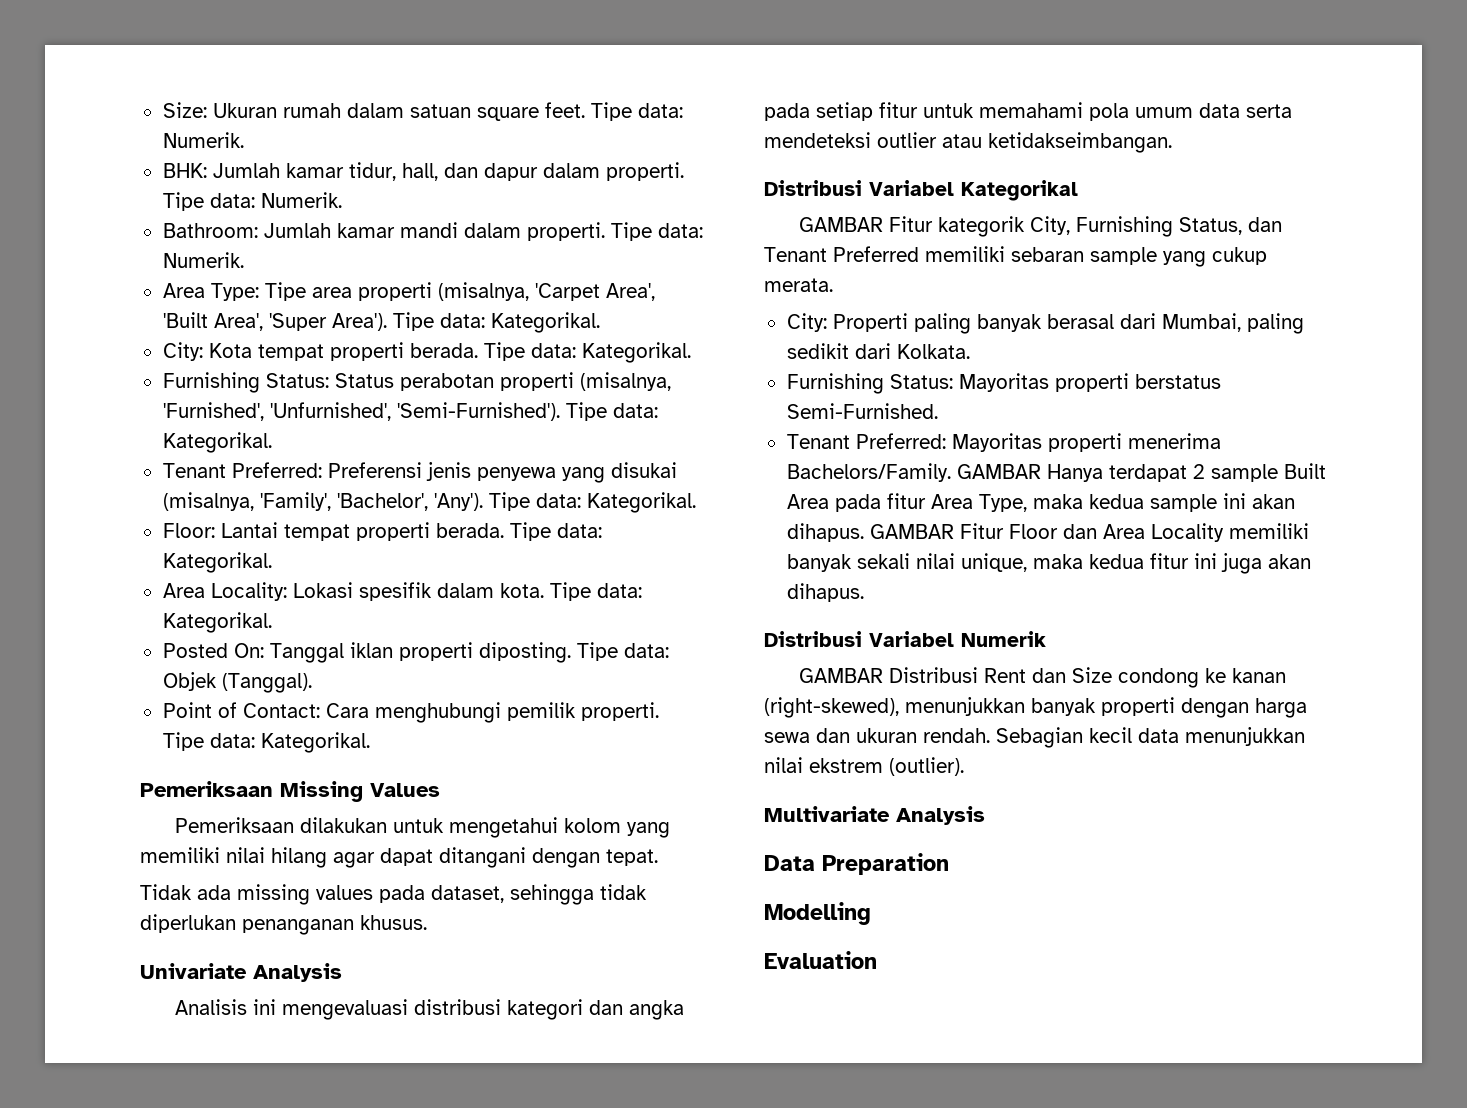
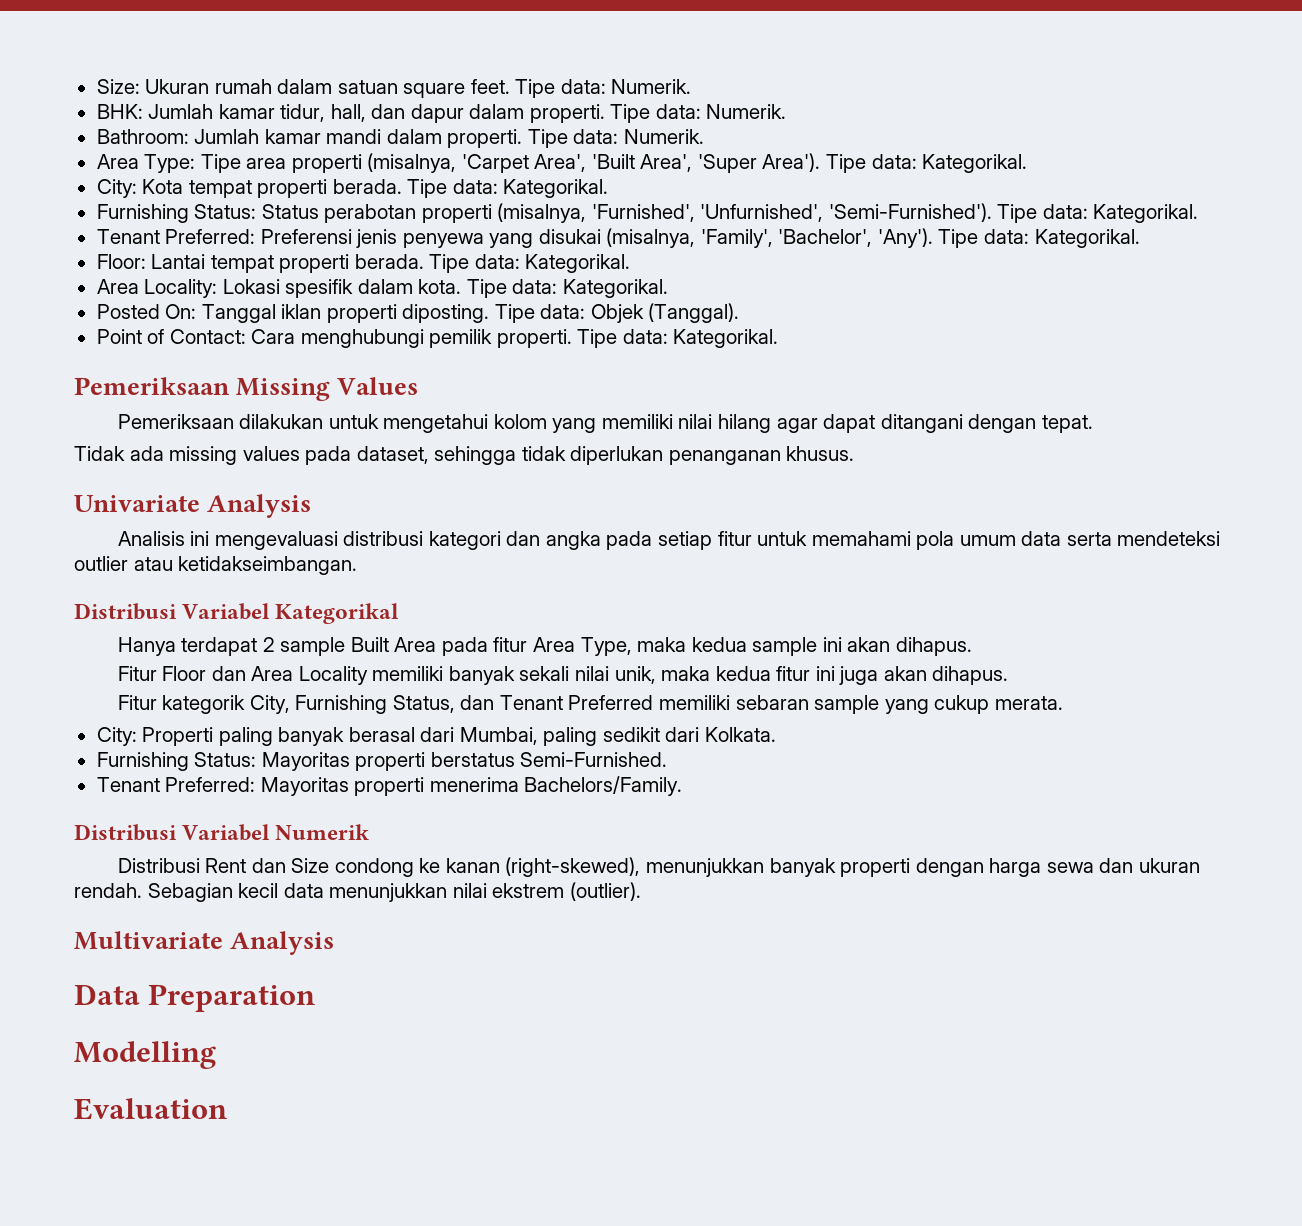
- GAMBAR Fitur kategorik City, Furnishing Status, dan Tenant Preferred memiliki sebaran sample yang cukup merata.
+ Hanya terdapat 2 sample Built Area pada fitur Area Type, maka kedua sample ini akan dihapus.
+ Fitur Floor dan Area Locality memiliki banyak sekali nilai unik, maka kedua fitur ini juga akan dihapus.
+ Fitur kategorik City, Furnishing Status, dan Tenant Preferred memiliki sebaran sample yang cukup merata.
- GAMBAR Hanya terdapat 2 sample Built Area pada fitur Area Type, maka kedua sample ini akan dihapus. GAMBAR Fitur Floor dan Area Locality memiliki banyak sekali nilai unique, maka kedua fitur ini juga akan dihapus.
- GAMBAR Distribusi Rent dan Size condong ke kanan (right-skewed), menunjukkan banyak properti dengan harga sewa dan ukuran rendah.
+ Distribusi Rent dan Size condong ke kanan (right-skewed), menunjukkan banyak properti dengan harga sewa dan ukuran rendah.

